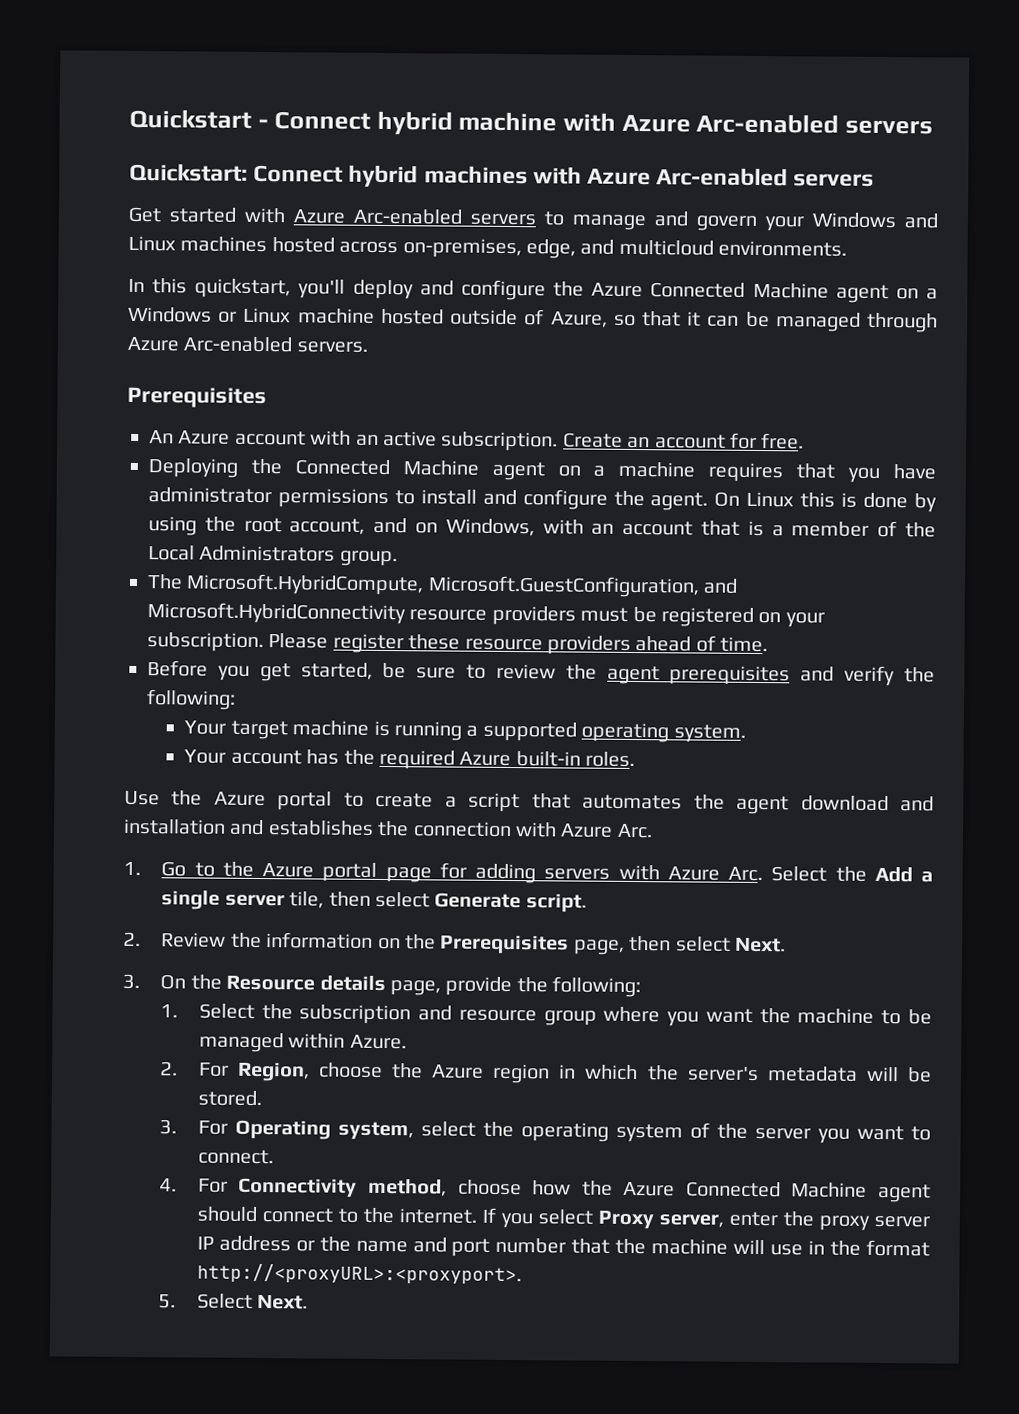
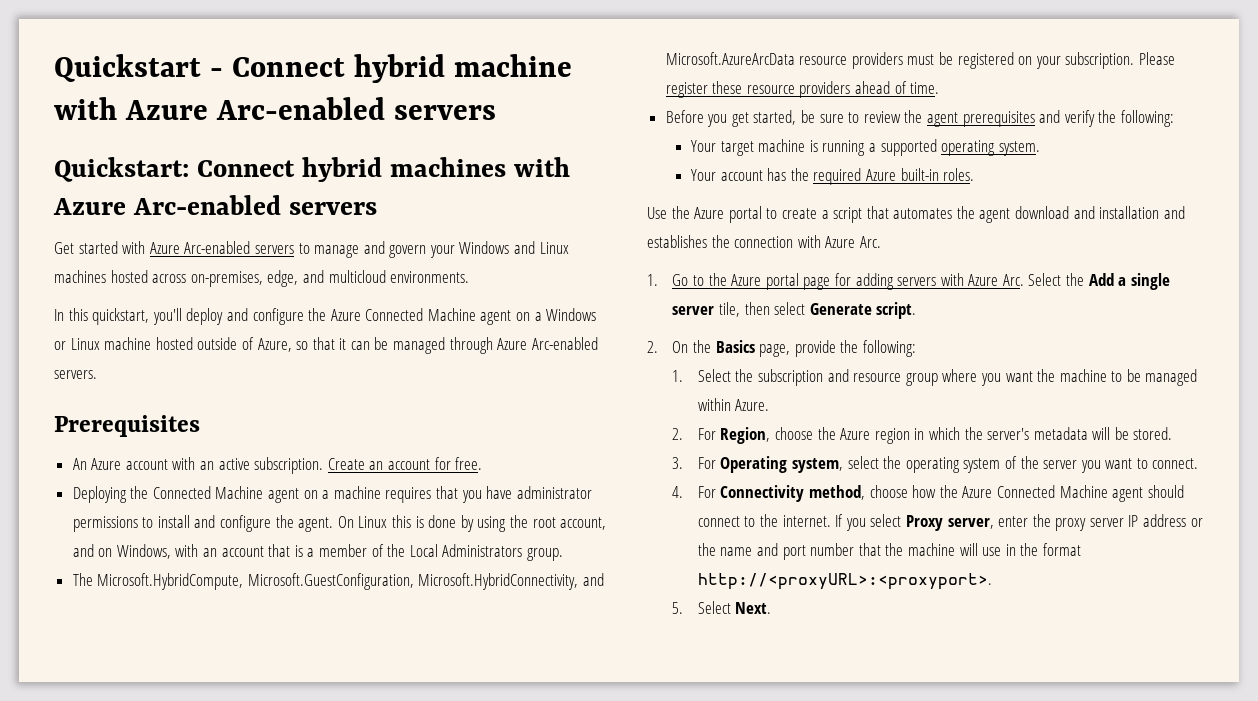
- The Microsoft.HybridCompute, Microsoft.GuestConfiguration, and Microsoft.HybridConnectivity resource providers must be registered on your subscription.
+ The Microsoft.HybridCompute, Microsoft.GuestConfiguration, Microsoft.HybridConnectivity, and Microsoft.AzureArcData resource providers must be registered on your subscription.
- 2. Review the information on the Prerequisites page, then select Next.
- 3. On the Resource details page, provide the following:
+ 2. On the Basics page, provide the following:

